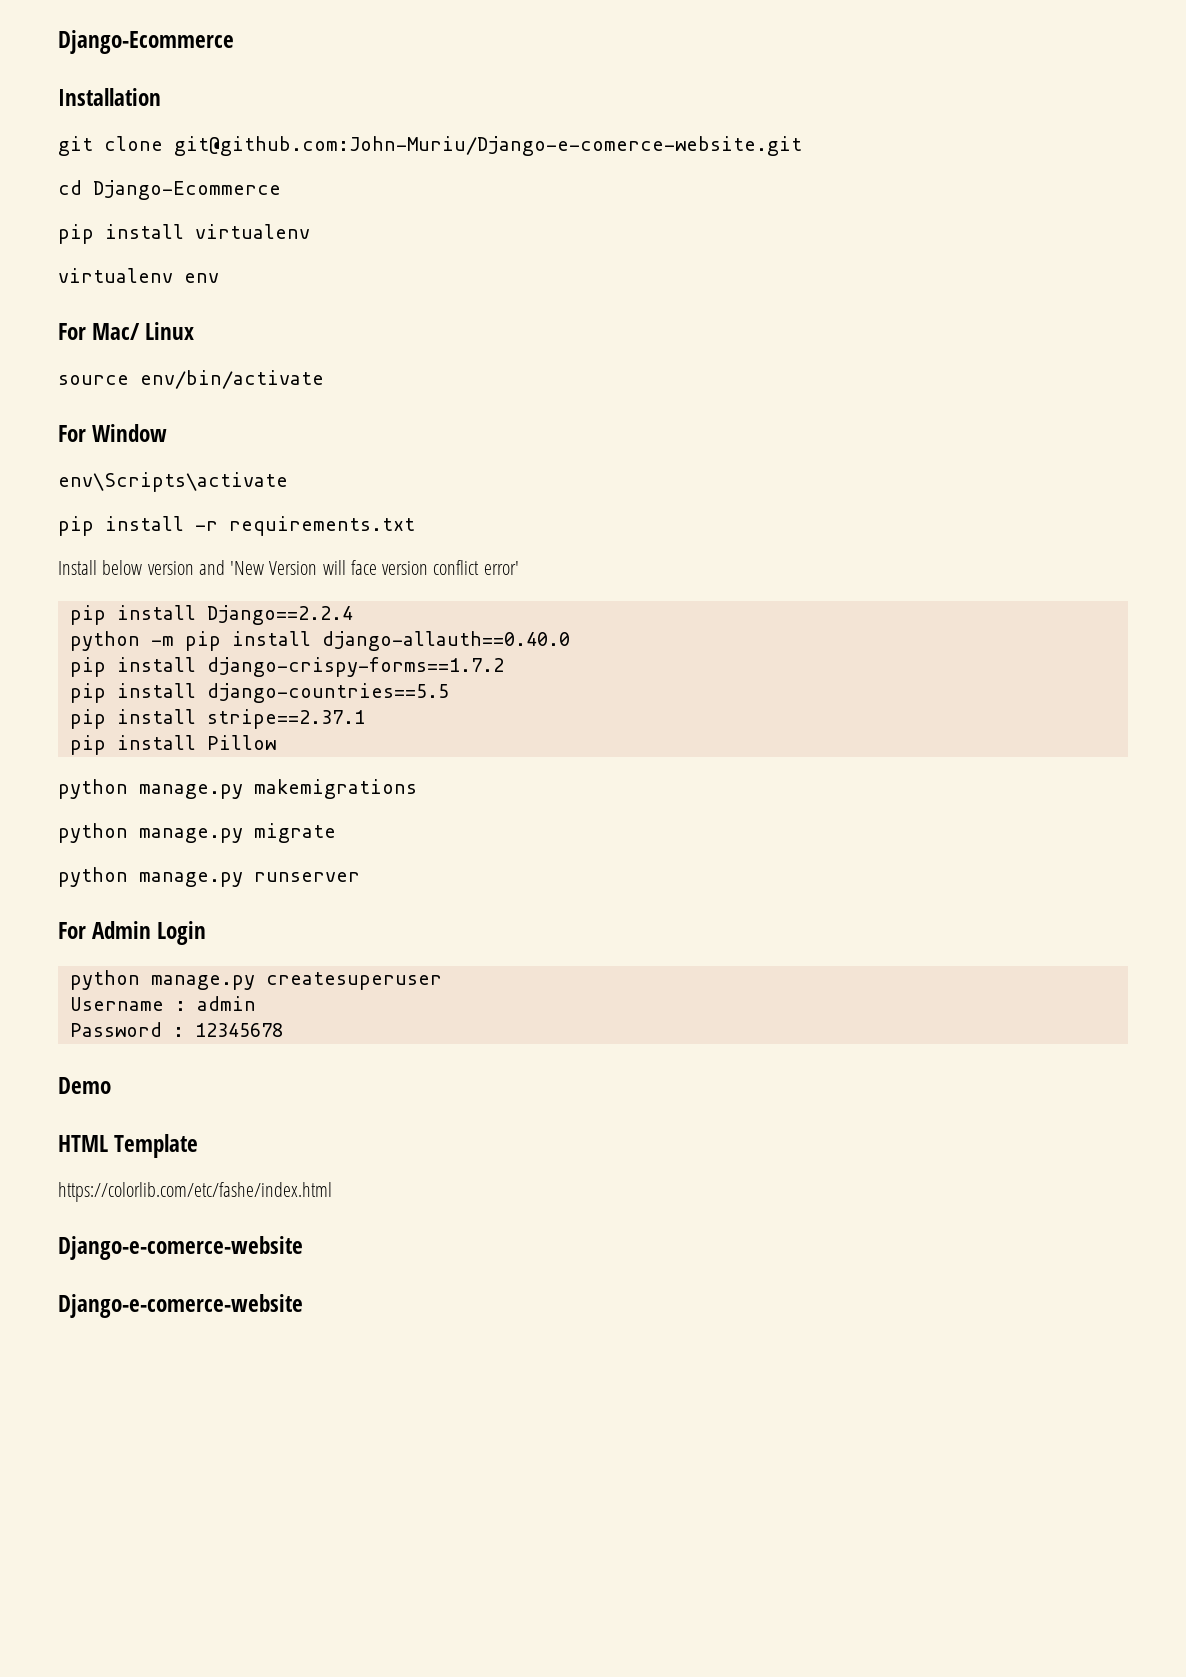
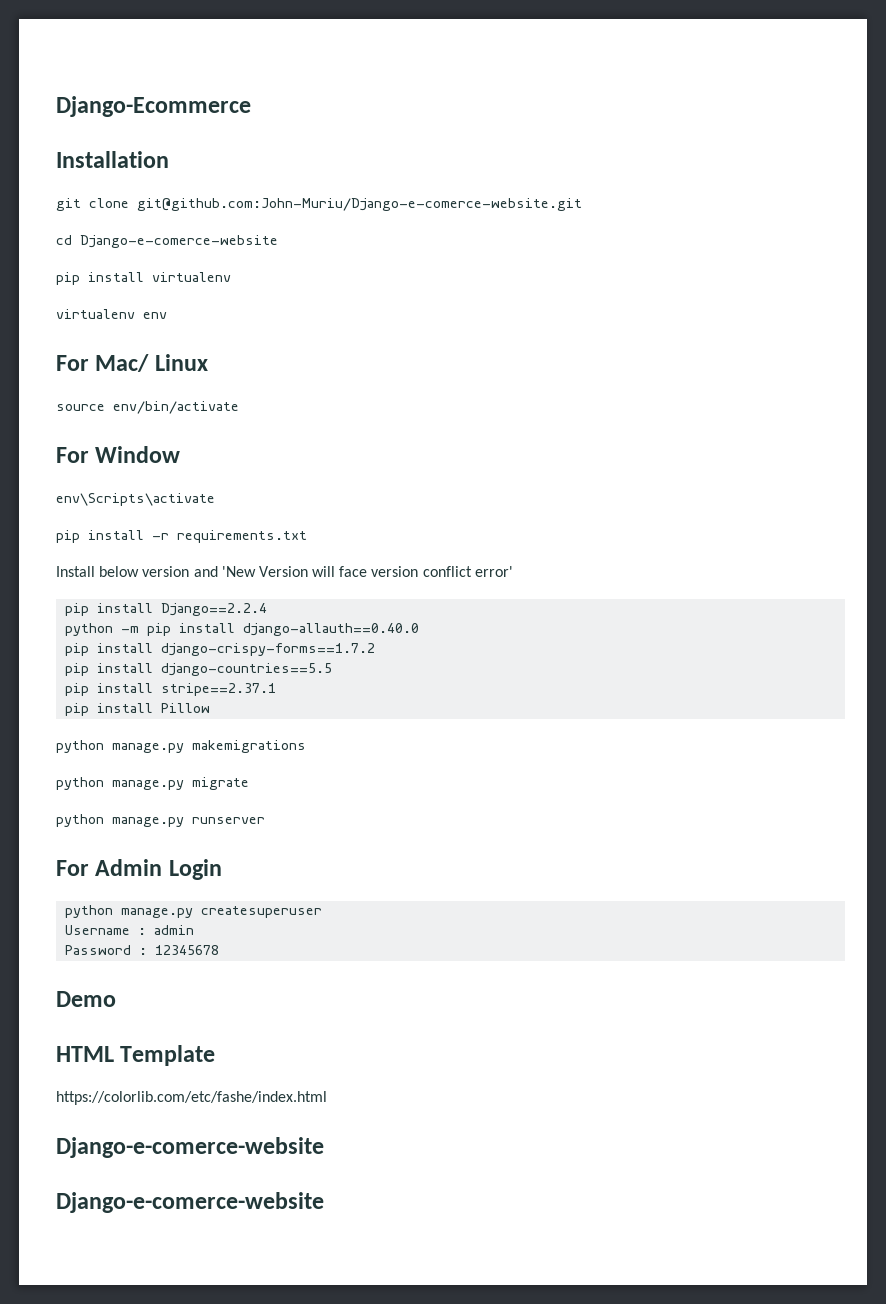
- cd Django-Ecommerce
+ cd Django-e-comerce-website

